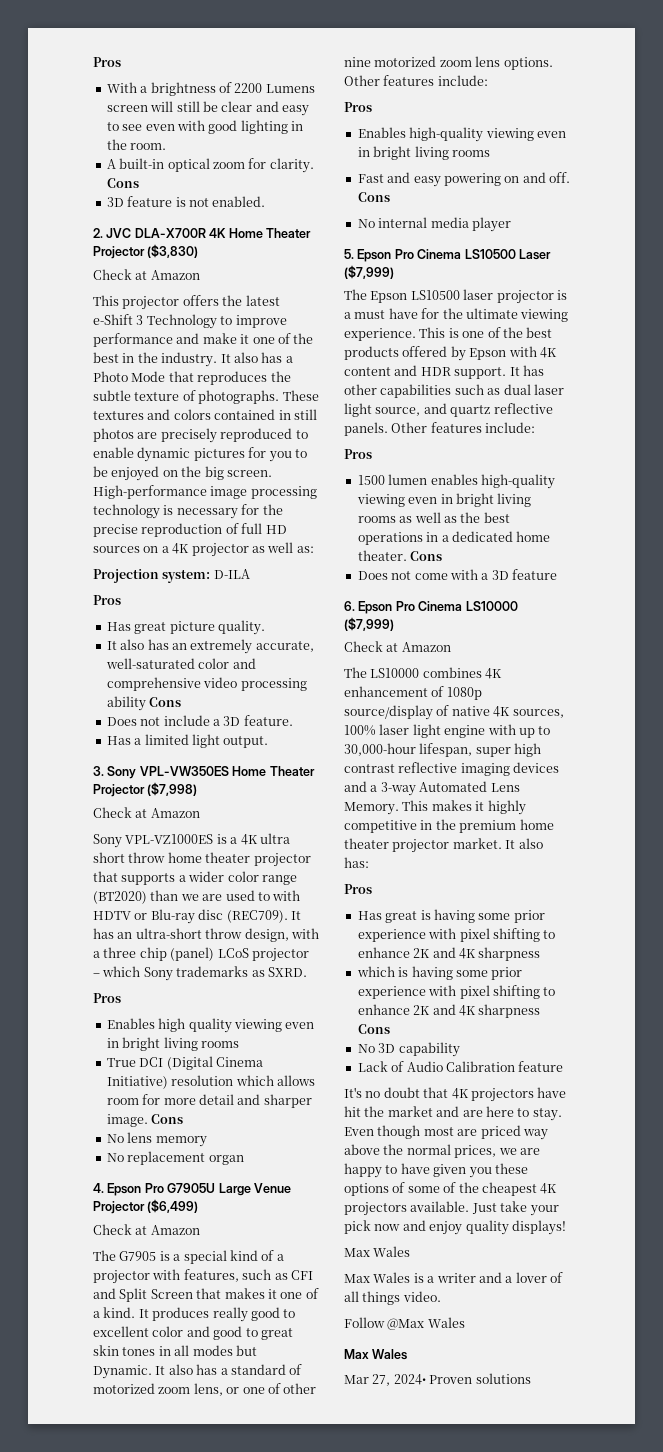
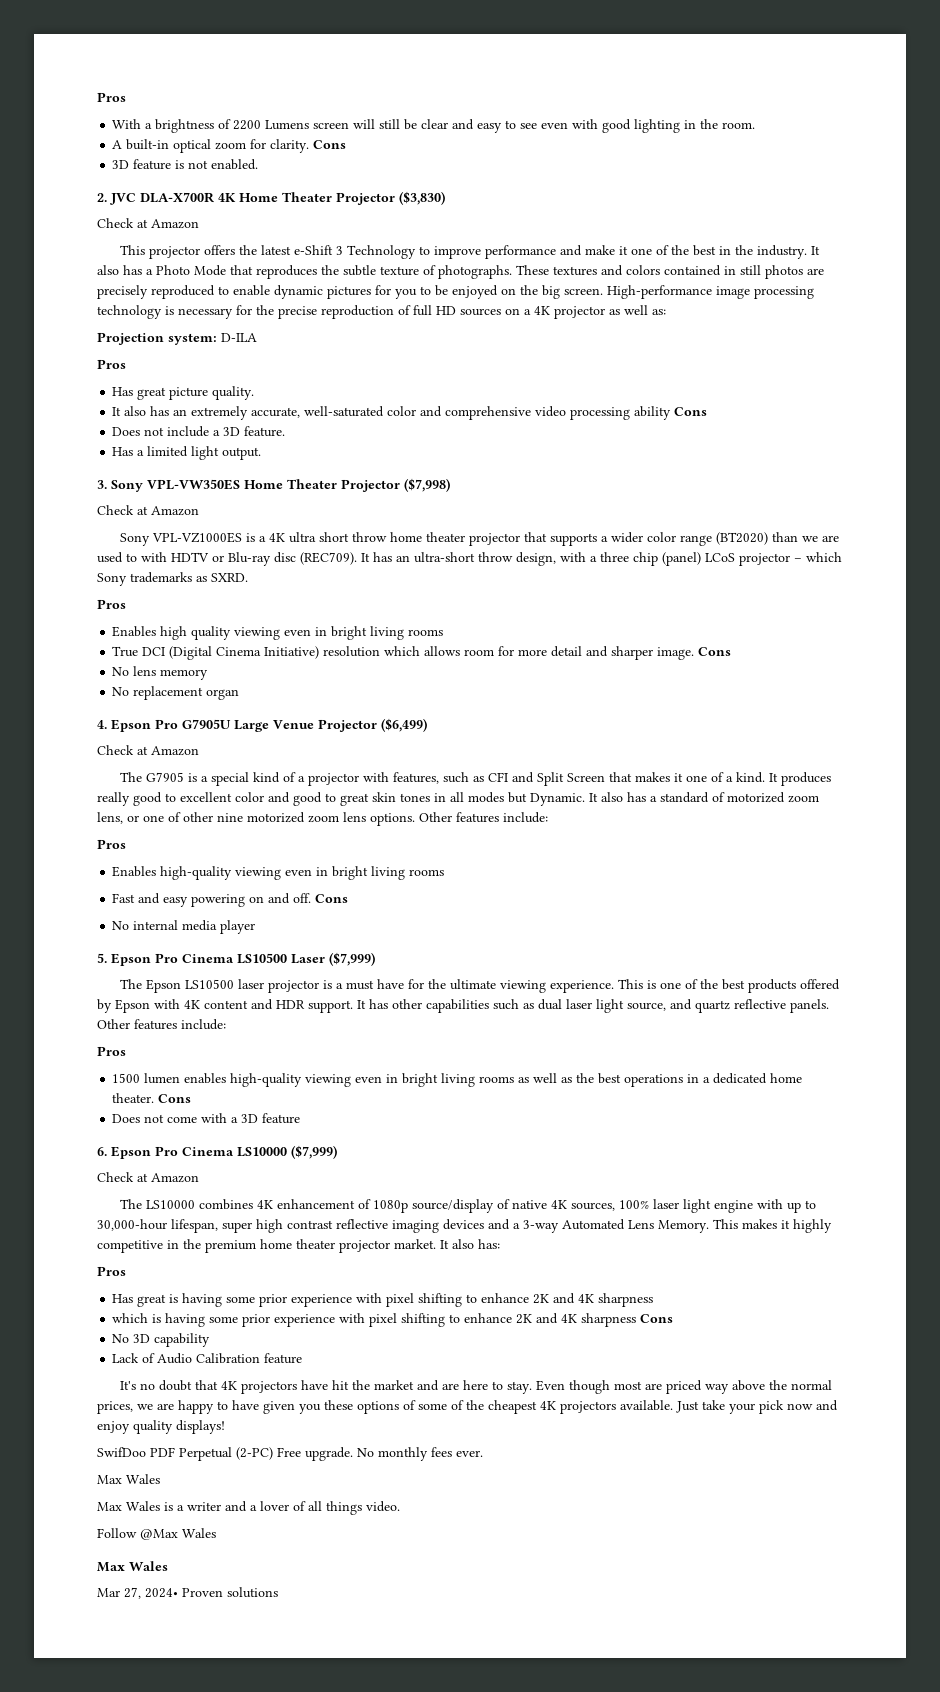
+ SwifDoo PDF Perpetual (2-PC) Free upgrade. No monthly fees ever.

